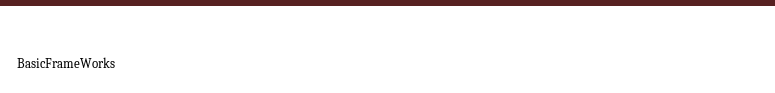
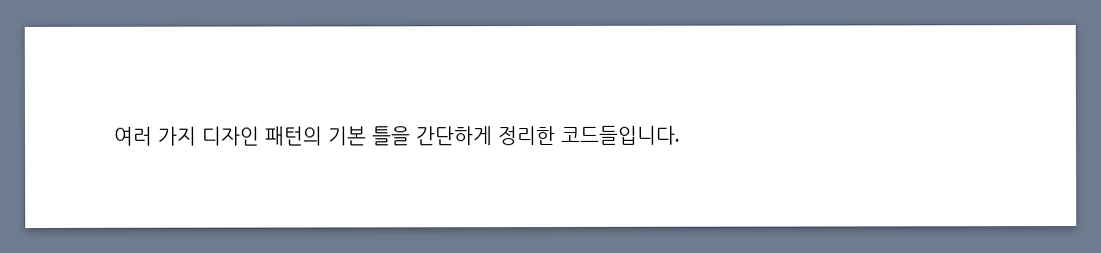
- BasicFrameWorks
+ 여러 가지 디자인 패턴의 기본 틀을 간단하게 정리한 코드들입니다.

